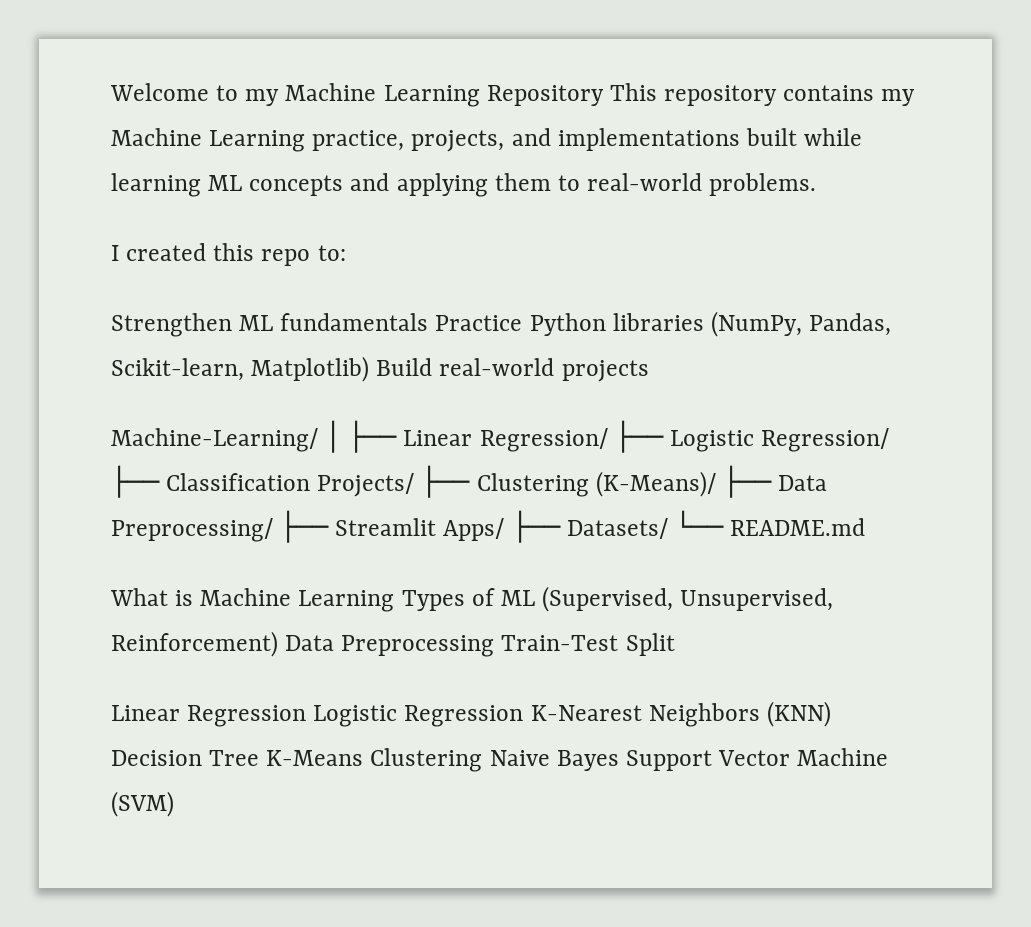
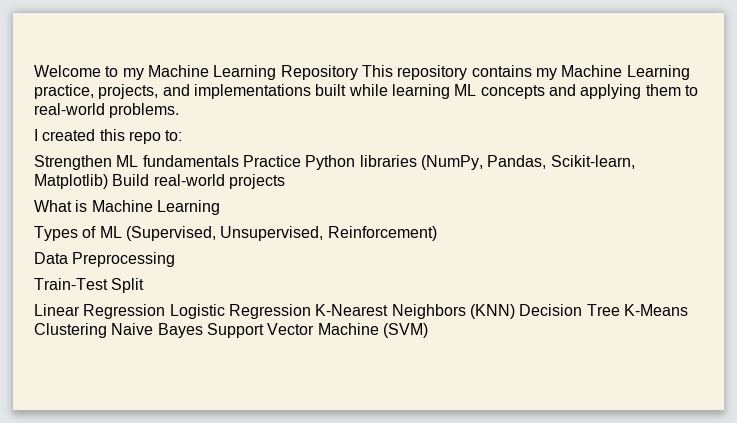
- Machine-Learning/ │ ├── Linear Regression/ ├── Logistic Regression/ ├── Classification Projects/ ├── Clustering (K-Means)/ ├── Data Preprocessing/ ├── Streamlit Apps/ ├── Datasets/ └── README.md
- What is Machine Learning Types of ML (Supervised, Unsupervised, Reinforcement) Data Preprocessing Train-Test Split
+ What is Machine Learning
+ Types of ML (Supervised, Unsupervised, Reinforcement)
+ Data Preprocessing
+ Train-Test Split

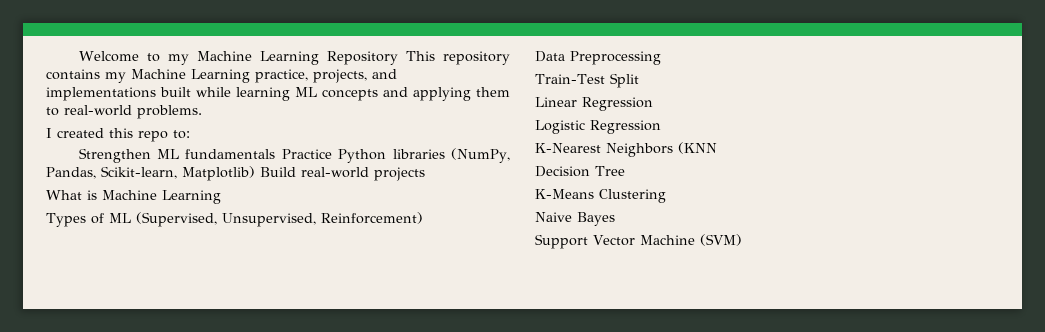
- Linear Regression Logistic Regression K-Nearest Neighbors (KNN) Decision Tree K-Means Clustering Naive Bayes Support Vector Machine (SVM)
+ Linear Regression
+ Logistic Regression
+ K-Nearest Neighbors (KNN
+ Decision Tree
+ K-Means Clustering
+ Naive Bayes
+ Support Vector Machine (SVM)

